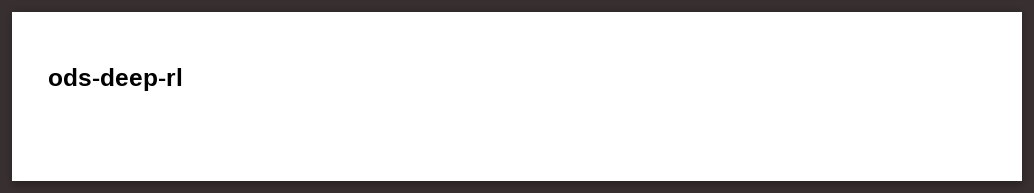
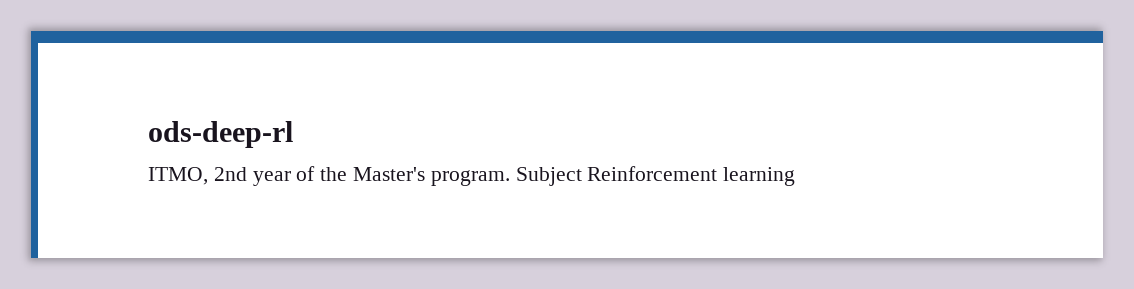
+ ITMO, 2nd year of the Master's program. Subject Reinforcement learning

